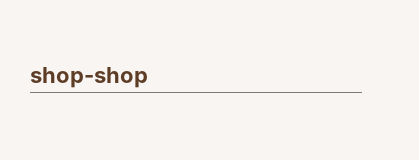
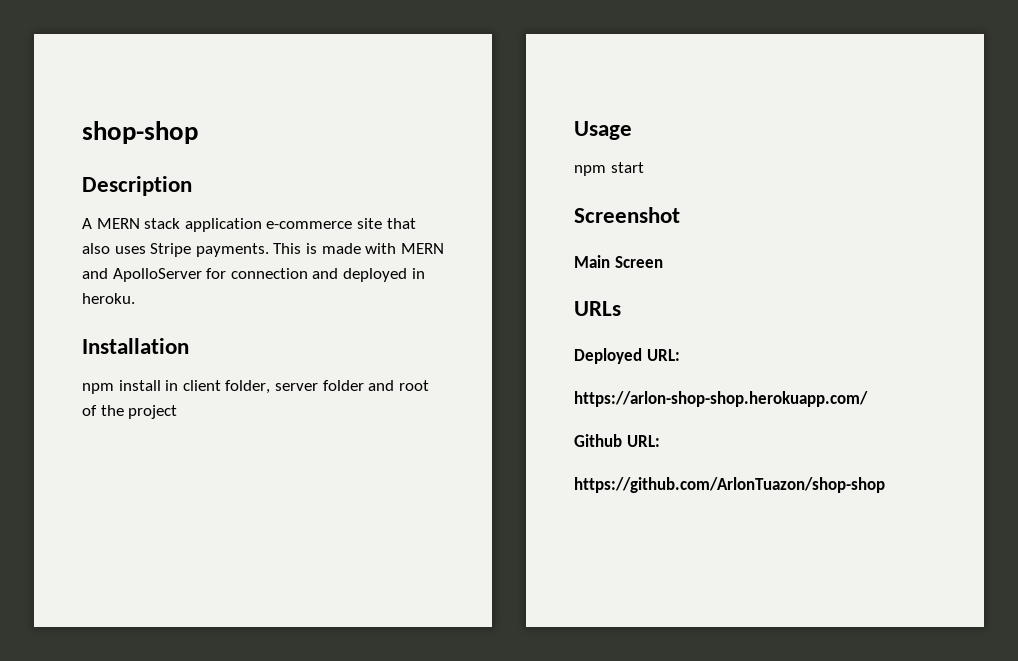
+ Description
+ A MERN stack application e-commerce site that also uses Stripe payments. This is made with MERN and ApolloServer for connection and deployed in heroku.
+ Installation
+ npm install in client folder, server folder and root of the project
+ Usage
+ npm start
+ Screenshot
+ Main Screen
+ URLs
+ Deployed URL:
+ https://arlon-shop-shop.herokuapp.com/
+ Github URL:
+ https://github.com/ArlonTuazon/shop-shop

